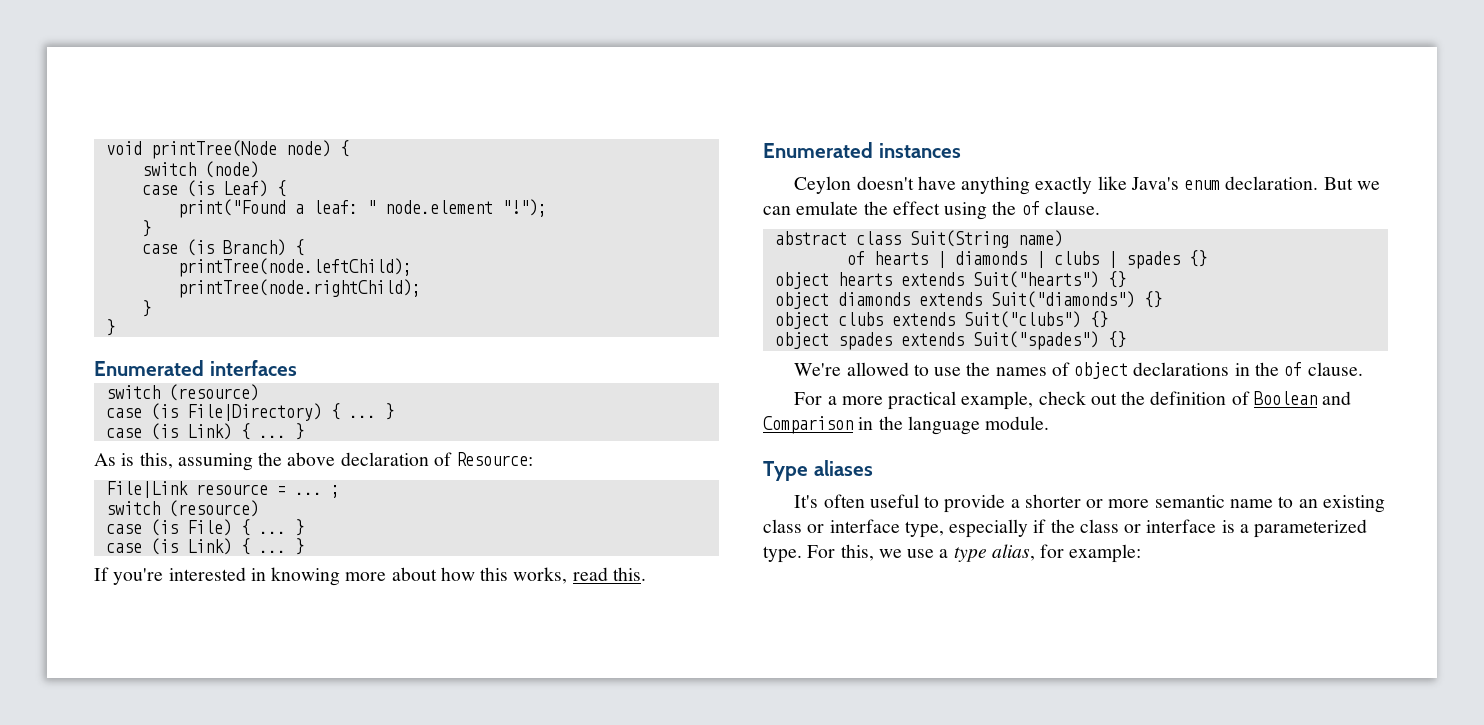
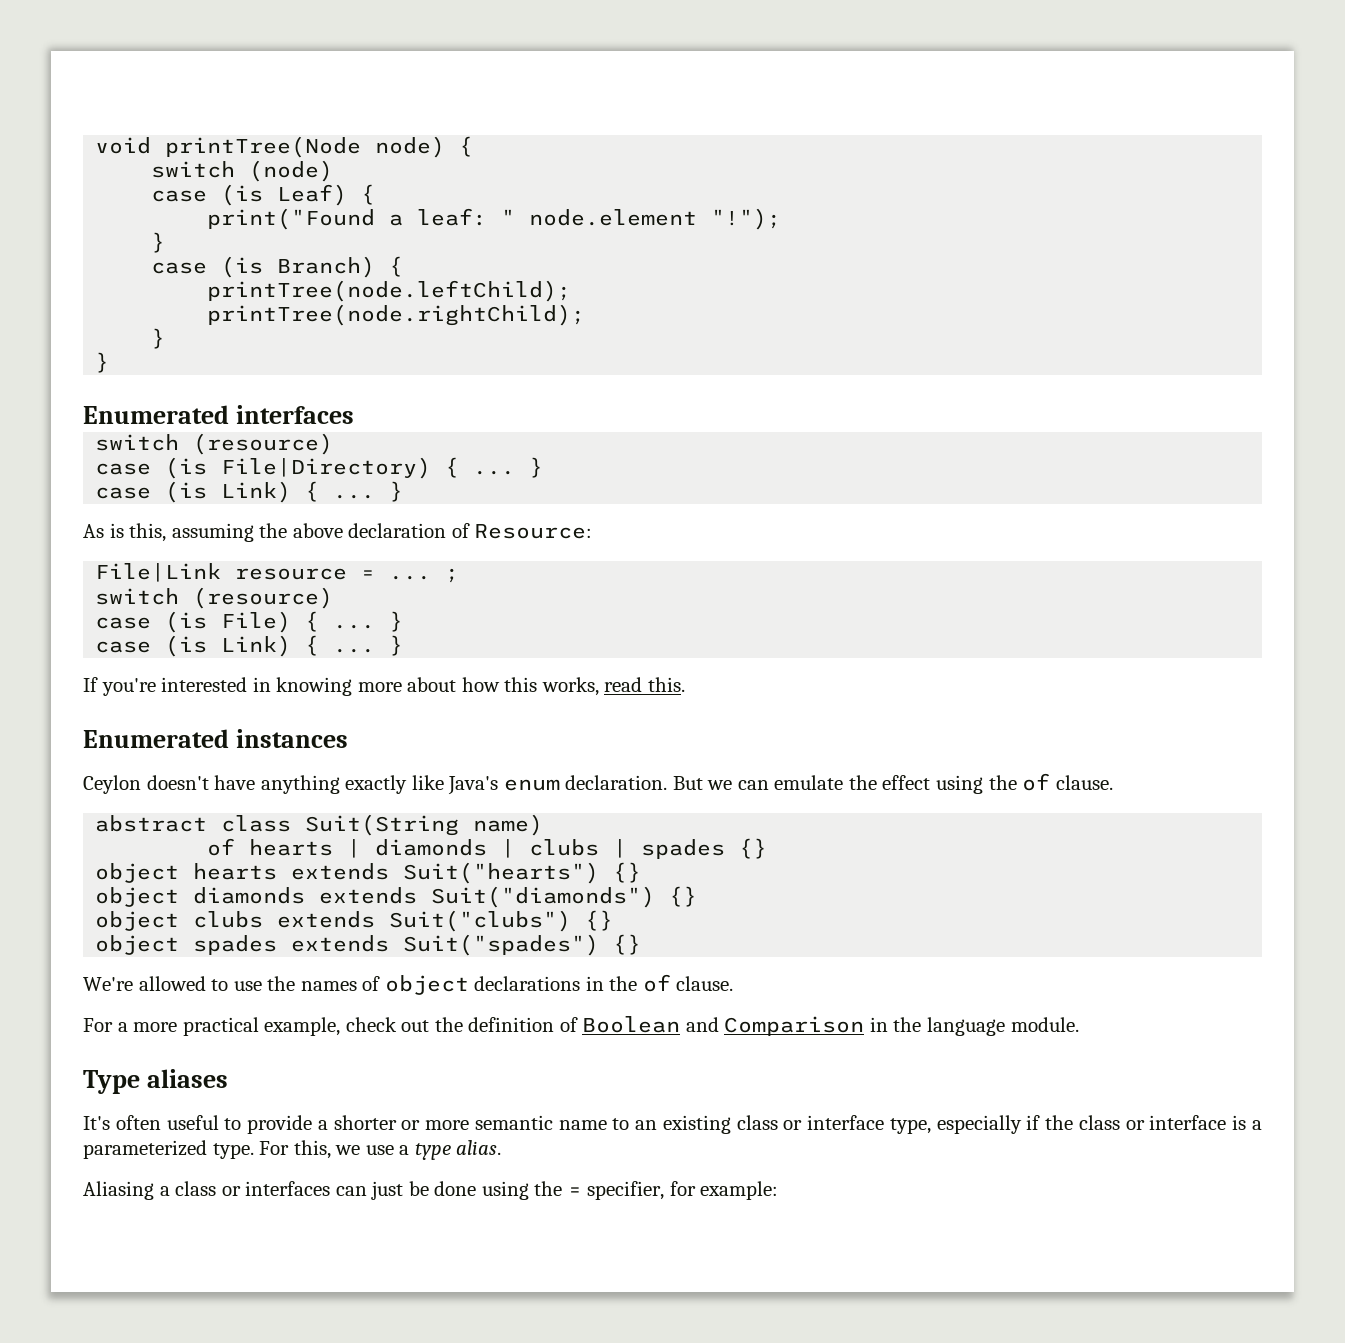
- For this, we use a type alias, for example:
+ For this, we use a type alias.
+ Aliasing a class or interfaces can just be done using the = specifier, for example:

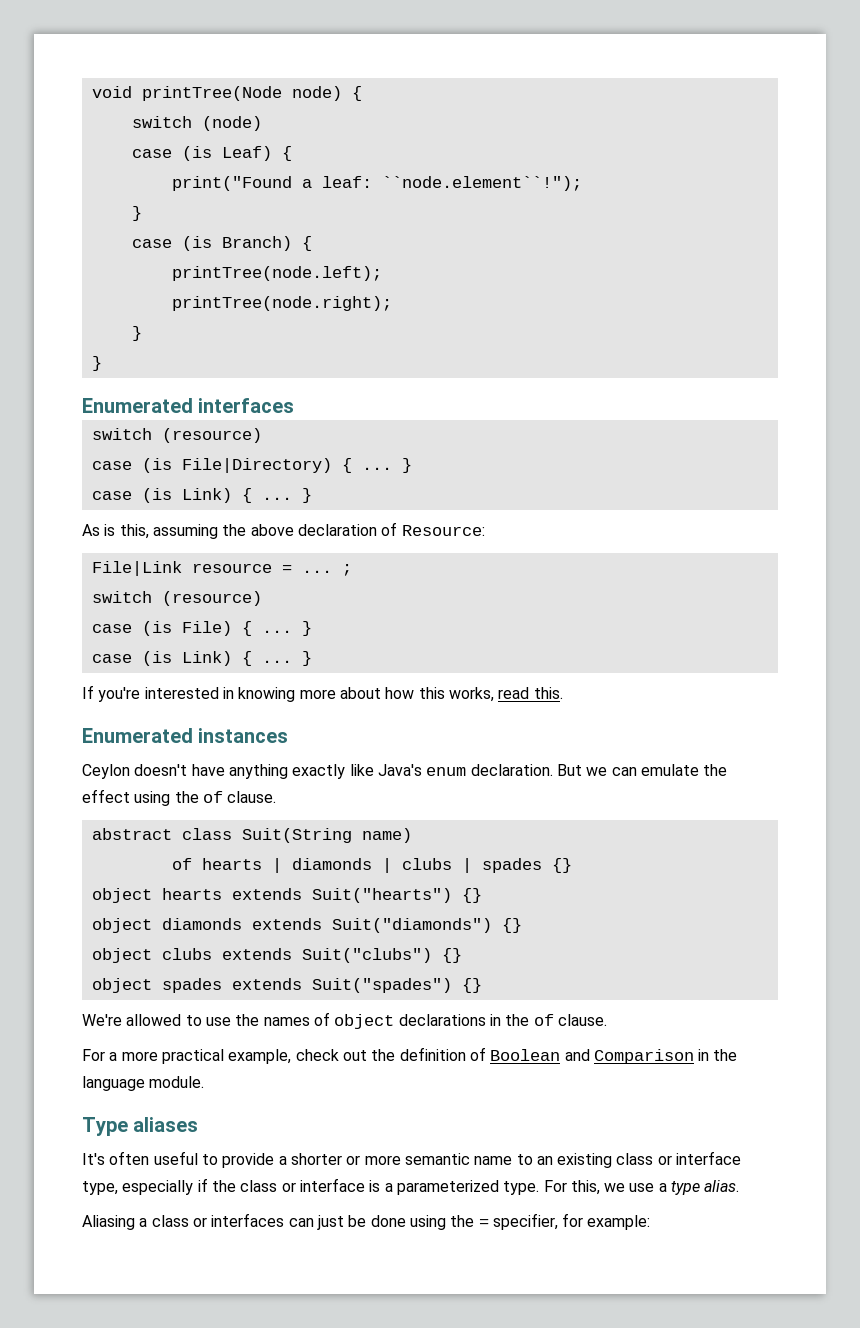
- print("Found a leaf: " node.element "!");
+ print("Found a leaf: ``node.element``!");
- printTree(node.leftChild);
- printTree(node.rightChild);
+ printTree(node.left);
+ printTree(node.right);

